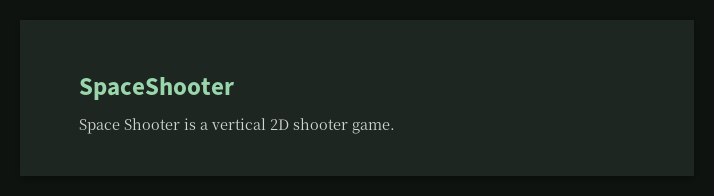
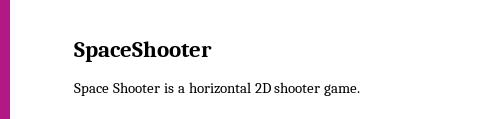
- Space Shooter is a vertical 2D shooter game.
+ Space Shooter is a horizontal 2D shooter game.

